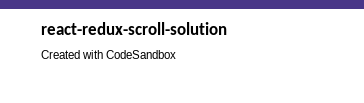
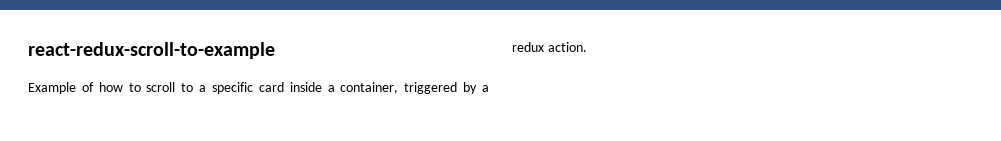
- react-redux-scroll-solution
- Created with CodeSandbox
+ react-redux-scroll-to-example
+ Example of how to scroll to a specific card inside a container, triggered by a redux action.

